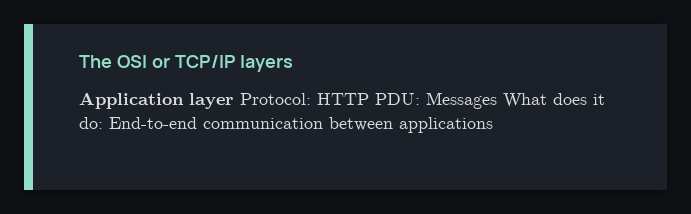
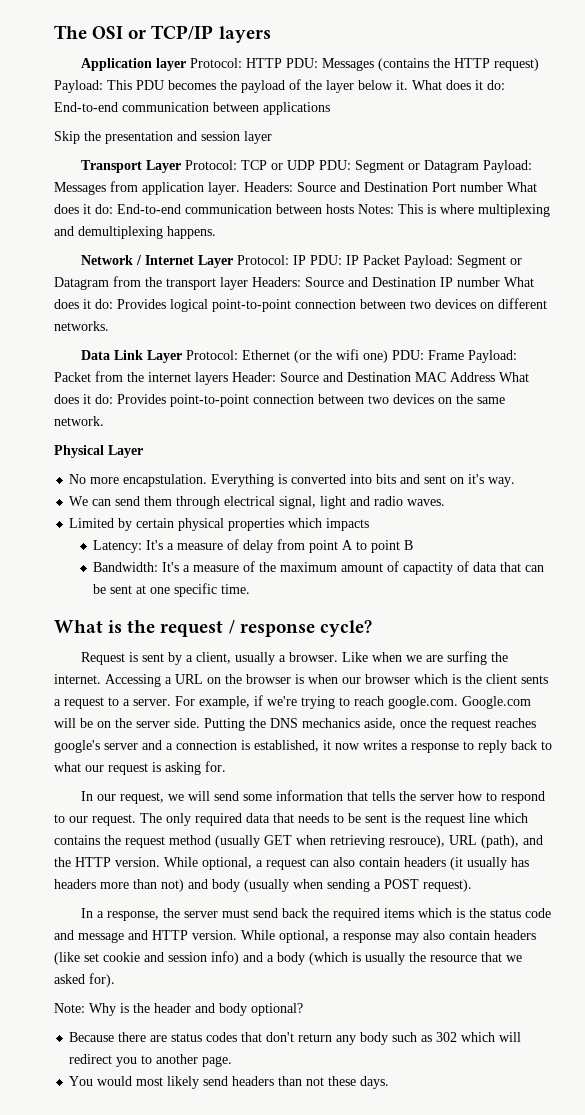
- Application layer Protocol: HTTP PDU: Messages What does it do: End-to-end communication between applications
+ Application layer Protocol: HTTP PDU: Messages (contains the HTTP request) Payload: This PDU becomes the payload of the layer below it. What does it do: End-to-end communication between applications
+ Skip the presentation and session layer
+ Transport Layer Protocol: TCP or UDP PDU: Segment or Datagram Payload: Messages from application layer. Headers: Source and Destination Port number What does it do: End-to-end communication between hosts Notes: This is where multiplexing and demultiplexing happens.
+ Network / Internet Layer Protocol: IP PDU: IP Packet Payload: Segment or Datagram from the transport layer Headers: Source and Destination IP number What does it do: Provides logical point-to-point connection between two devices on different networks.
+ Data Link Layer Protocol: Ethernet (or the wifi one) PDU: Frame Payload: Packet from the internet layers Header: Source and Destination MAC Address What does it do: Provides point-to-point connection between two devices on the same network.
+ Physical Layer
+ No more encapstulation. Everything is converted into bits and sent on it's way.
+ We can send them through electrical signal, light and radio waves.
+ Limited by certain physical properties which impacts
+ Latency: It's a measure of delay from point A to point B
+ Bandwidth: It's a measure of the maximum amount of capactity of data that can be sent at one specific time.
+ What is the request / response cycle?
+ Request is sent by a client, usually a browser. Like when we are surfing the internet. Accessing a URL on the browser is when our browser which is the client sents a request to a server. For example, if we're trying to reach google.com. Google.com will be on the server side. Putting the DNS mechanics aside, once the request reaches google's server and a connection is established, it now writes a response to reply back to what our request is asking for.
+ In our request, we will send some information that tells the server how to respond to our request. The only required data that needs to be sent is the request line which contains the request method (usually GET when retrieving resrouce), URL (path), and the HTTP version. While optional, a request can also contain headers (it usually has headers more than not) and body (usually when sending a POST request).
+ In a response, the server must send back the required items which is the status code and message and HTTP version. While optional, a response may also contain headers (like set cookie and session info) and a body (which is usually the resource that we asked for).
+ Note: Why is the header and body optional?
+ Because there are status codes that don't return any body such as 302 which will redirect you to another page.
+ You would most likely send headers than not these days.

